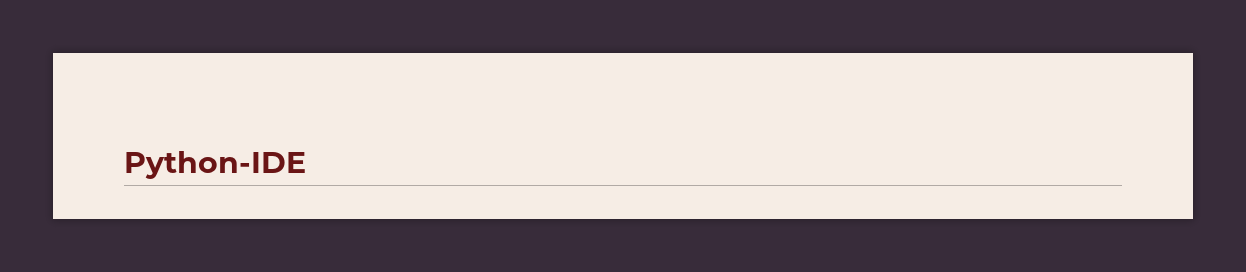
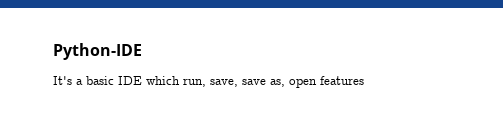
+ It's a basic IDE which run, save, save as, open features

